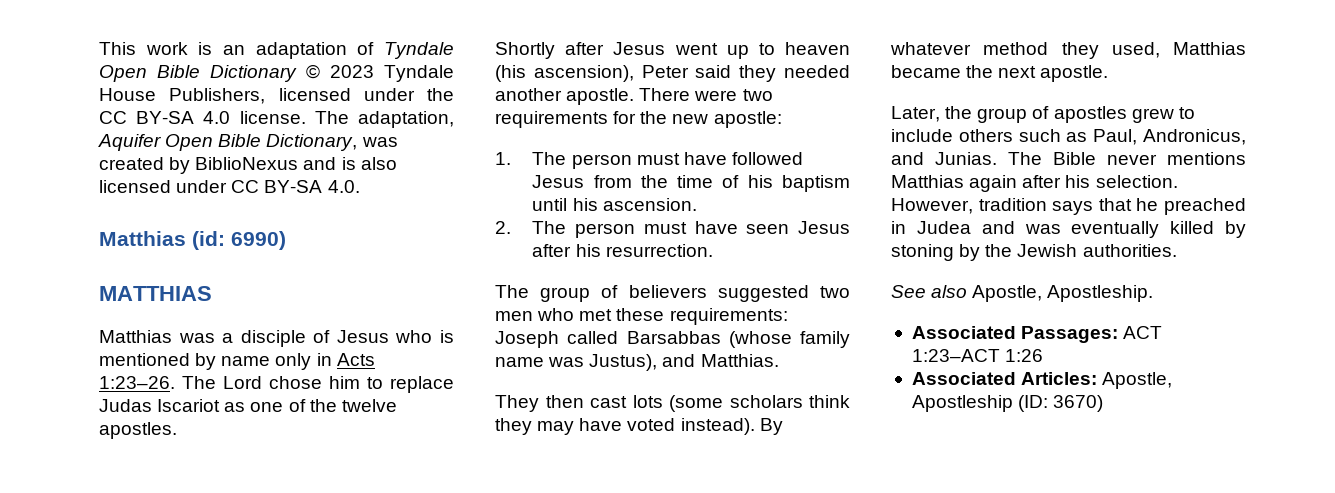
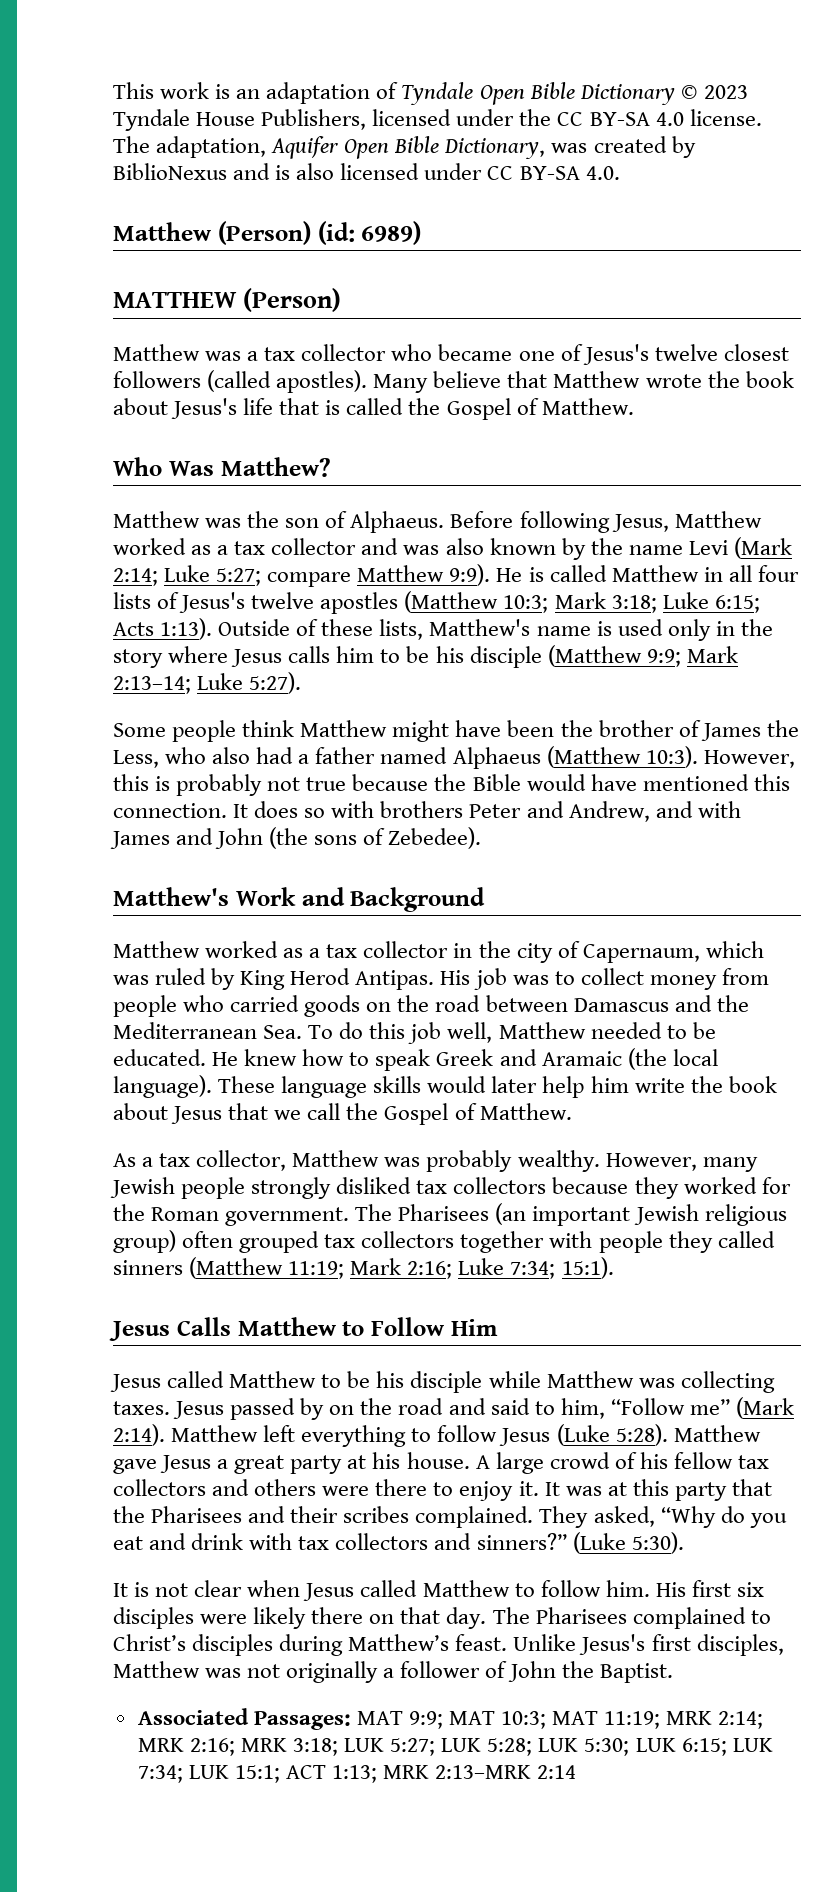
- Matthias (id: 6990)
- MATTHIAS
- Matthias was a disciple of Jesus who is mentioned by name only in Acts 1:23–26. The Lord chose him to replace Judas Iscariot as one of the twelve apostles.
- Shortly after Jesus went up to heaven (his ascension), Peter said they needed another apostle. There were two requirements for the new apostle:
- 1. The person must have followed Jesus from the time of his baptism until his ascension.
- 2. The person must have seen Jesus after his resurrection.
- The group of believers suggested two men who met these requirements: Joseph called Barsabbas (whose family name was Justus), and Matthias.
- They then cast lots (some scholars think they may have voted instead). By whatever method they used, Matthias became the next apostle.
- Later, the group of apostles grew to include others such as Paul, Andronicus, and Junias. The Bible never mentions Matthias again after his selection. However, tradition says that he preached in Judea and was eventually killed by stoning by the Jewish authorities.
- See also Apostle, Apostleship.
- Associated Passages: ACT 1:23–ACT 1:26
- Associated Articles: Apostle, Apostleship (ID: 3670)
+ Matthew (Person) (id: 6989)
+ MATTHEW (Person)
+ Matthew was a tax collector who became one of Jesus's twelve closest followers (called apostles). Many believe that Matthew wrote the book about Jesus's life that is called the Gospel of Matthew.
+ Who Was Matthew?
+ Matthew was the son of Alphaeus. Before following Jesus, Matthew worked as a tax collector and was also known by the name Levi (Mark 2:14; Luke 5:27; compare Matthew 9:9). He is called Matthew in all four lists of Jesus's twelve apostles (Matthew 10:3; Mark 3:18; Luke 6:15; Acts 1:13). Outside of these lists, Matthew's name is used only in the story where Jesus calls him to be his disciple (Matthew 9:9; Mark 2:13–14; Luke 5:27).
+ Some people think Matthew might have been the brother of James the Less, who also had a father named Alphaeus (Matthew 10:3). However, this is probably not true because the Bible would have mentioned this connection. It does so with brothers Peter and Andrew, and with James and John (the sons of Zebedee).
+ Matthew's Work and Background
+ Matthew worked as a tax collector in the city of Capernaum, which was ruled by King Herod Antipas. His job was to collect money from people who carried goods on the road between Damascus and the Mediterranean Sea. To do this job well, Matthew needed to be educated. He knew how to speak Greek and Aramaic (the local language). These language skills would later help him write the book about Jesus that we call the Gospel of Matthew.
+ As a tax collector, Matthew was probably wealthy. However, many Jewish people strongly disliked tax collectors because they worked for the Roman government. The Pharisees (an important Jewish religious group) often grouped tax collectors together with people they called sinners (Matthew 11:19; Mark 2:16; Luke 7:34; 15:1).
+ Jesus Calls Matthew to Follow Him
+ Jesus called Matthew to be his disciple while Matthew was collecting taxes. Jesus passed by on the road and said to him, “Follow me” (Mark 2:14). Matthew left everything to follow Jesus (Luke 5:28). Matthew gave Jesus a great party at his house. A large crowd of his fellow tax collectors and others were there to enjoy it. It was at this party that the Pharisees and their scribes complained. They asked, “Why do you eat and drink with tax collectors and sinners?” (Luke 5:30).
+ It is not clear when Jesus called Matthew to follow him. His first six disciples were likely there on that day. The Pharisees complained to Christ’s disciples during Matthew’s feast. Unlike Jesus's first disciples, Matthew was not originally a follower of John the Baptist.
+ Associated Passages: MAT 9:9; MAT 10:3; MAT 11:19; MRK 2:14; MRK 2:16; MRK 3:18; LUK 5:27; LUK 5:28; LUK 5:30; LUK 6:15; LUK 7:34; LUK 15:1; ACT 1:13; MRK 2:13–MRK 2:14

